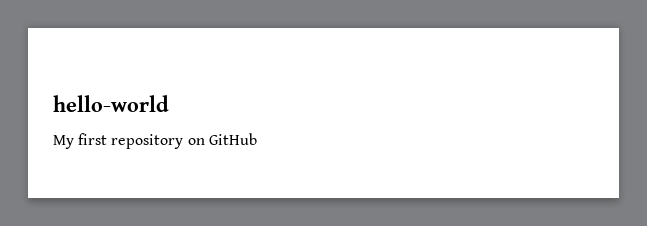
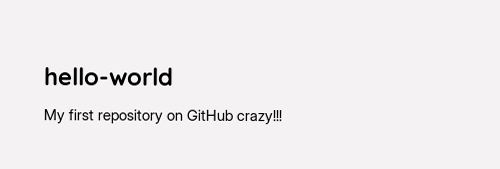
- My first repository on GitHub
+ My first repository on GitHub crazy!!!

